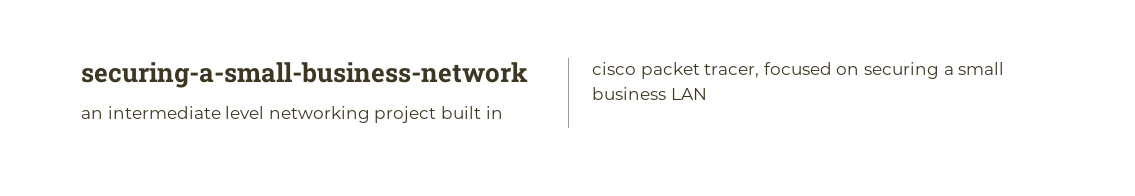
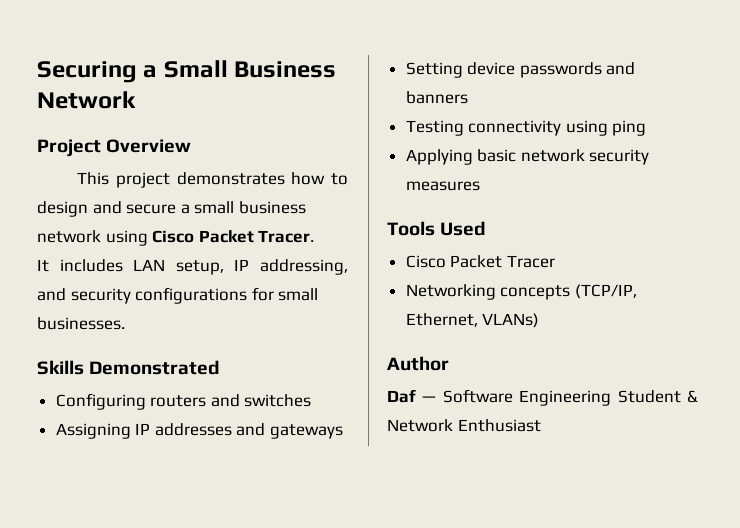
- securing-a-small-business-network
- an intermediate level networking project built in cisco packet tracer, focused on securing a small business LAN
+ Securing a Small Business Network
+ Project Overview
+ This project demonstrates how to design and secure a small business network using Cisco Packet Tracer.
+ It includes LAN setup, IP addressing, and security configurations for small businesses.
+ Skills Demonstrated
+ Configuring routers and switches
+ Assigning IP addresses and gateways
+ Setting device passwords and banners
+ Testing connectivity using ping
+ Applying basic network security measures
+ Tools Used
+ Cisco Packet Tracer
+ Networking concepts (TCP/IP, Ethernet, VLANs)
+ Author
+ Daf — Software Engineering Student & Network Enthusiast

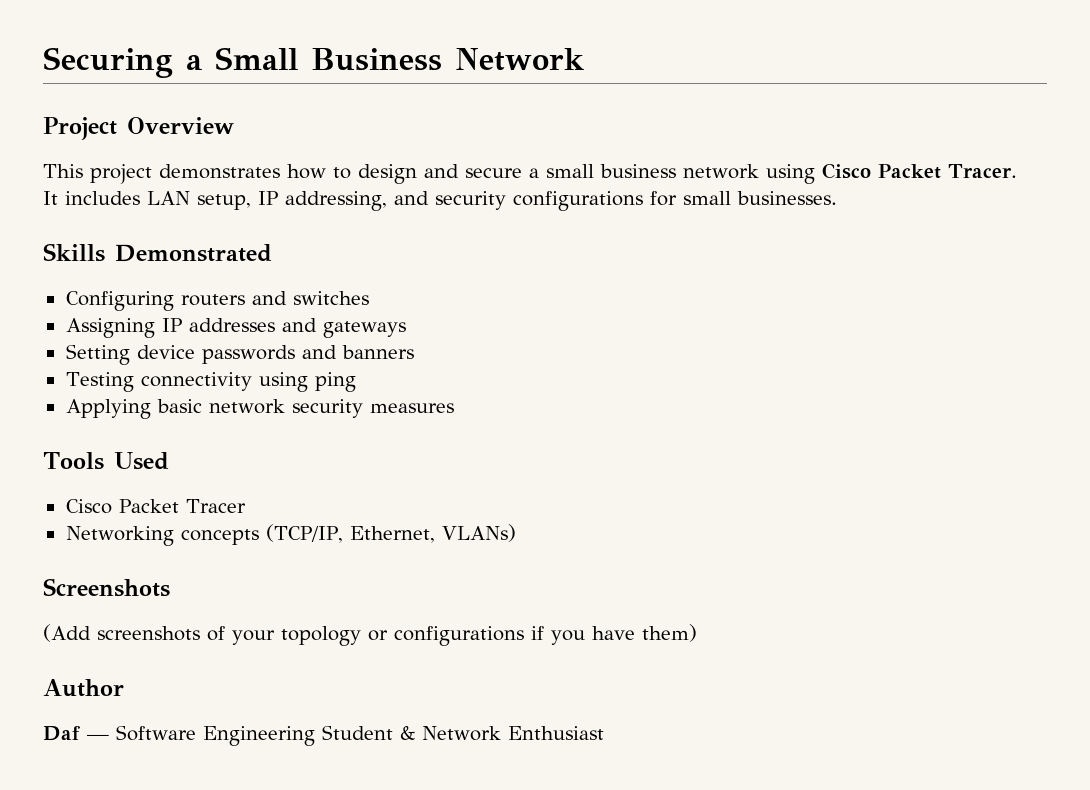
+ Screenshots
+ (Add screenshots of your topology or configurations if you have them)

